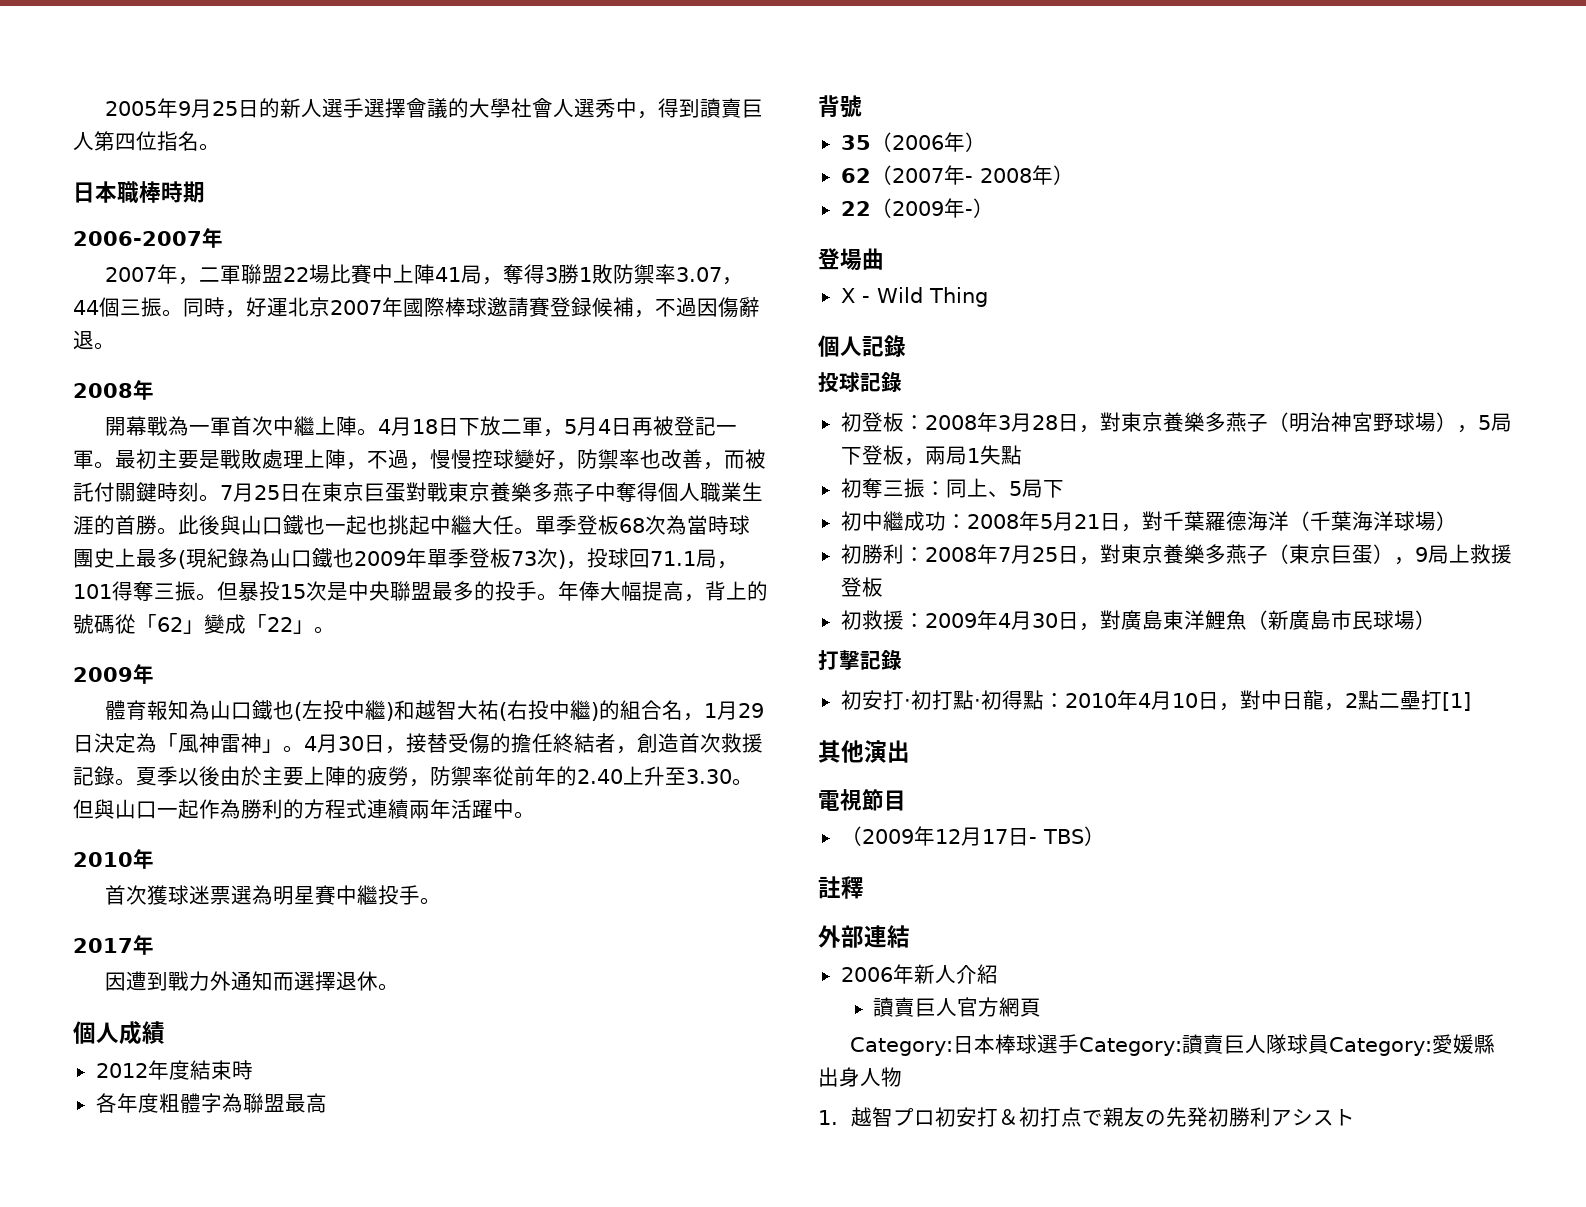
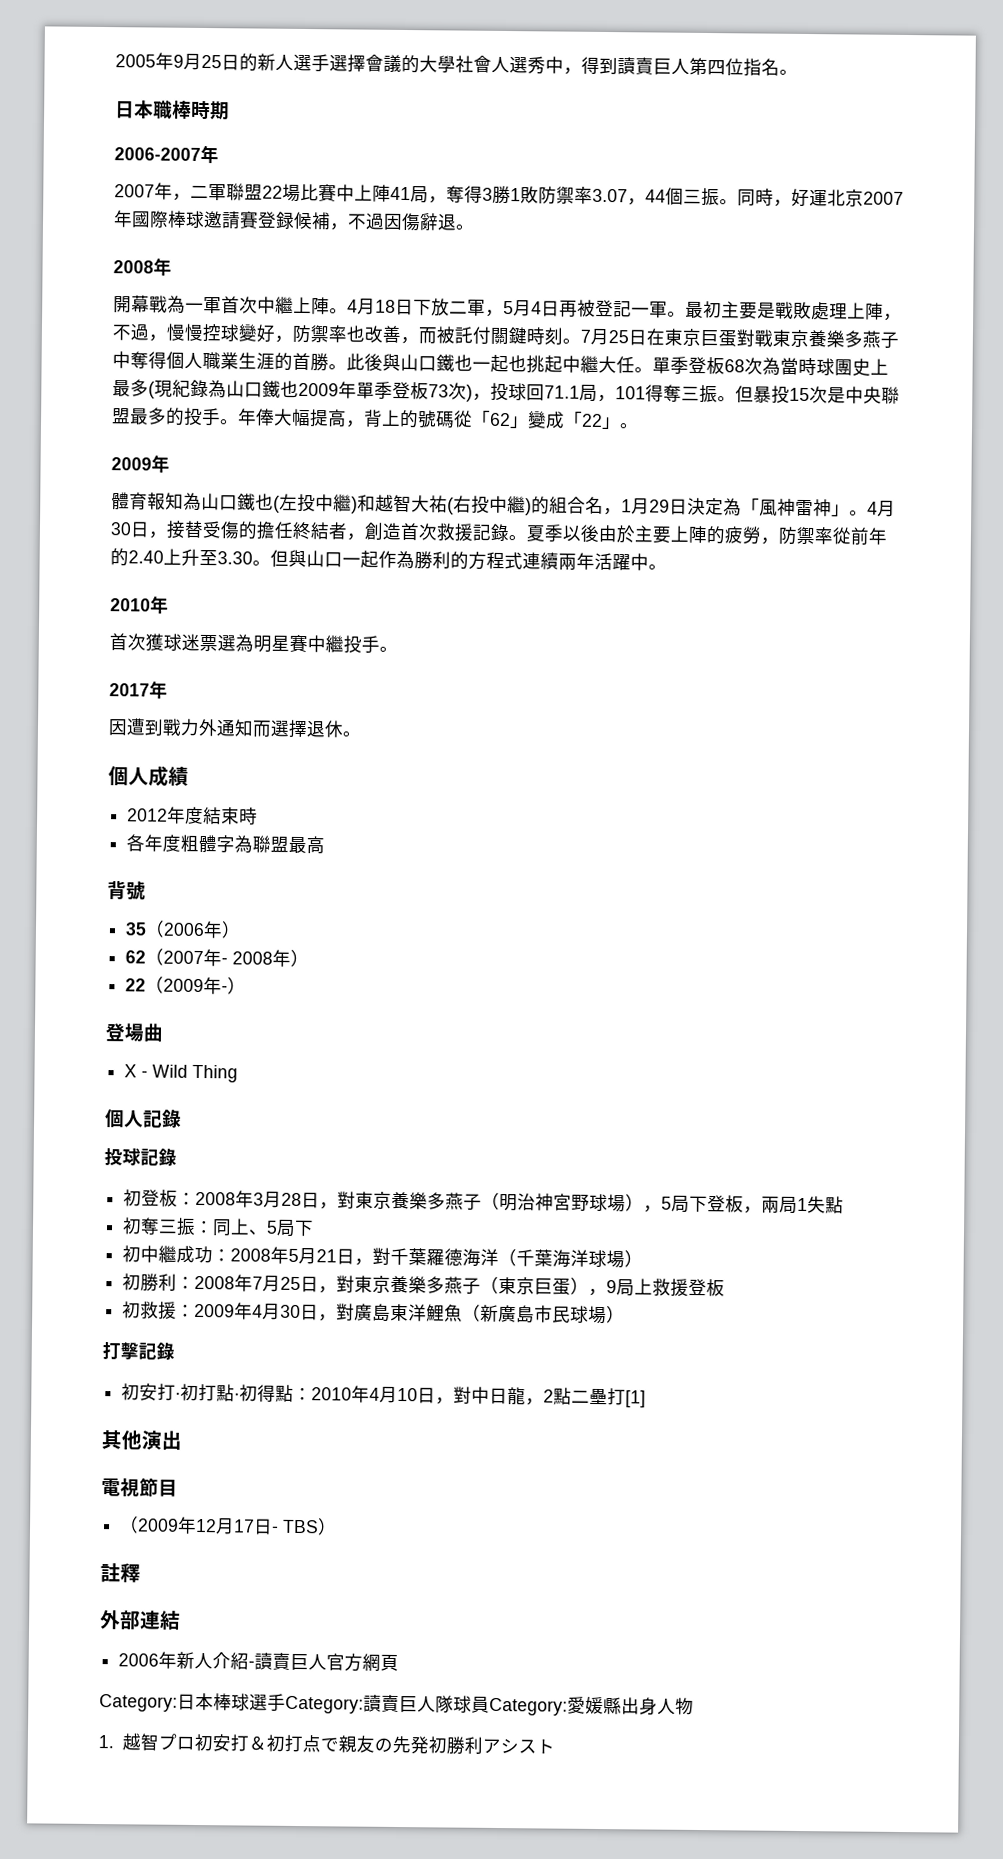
- 2006年新人介紹
- 讀賣巨人官方網頁
+ 2006年新人介紹-讀賣巨人官方網頁

